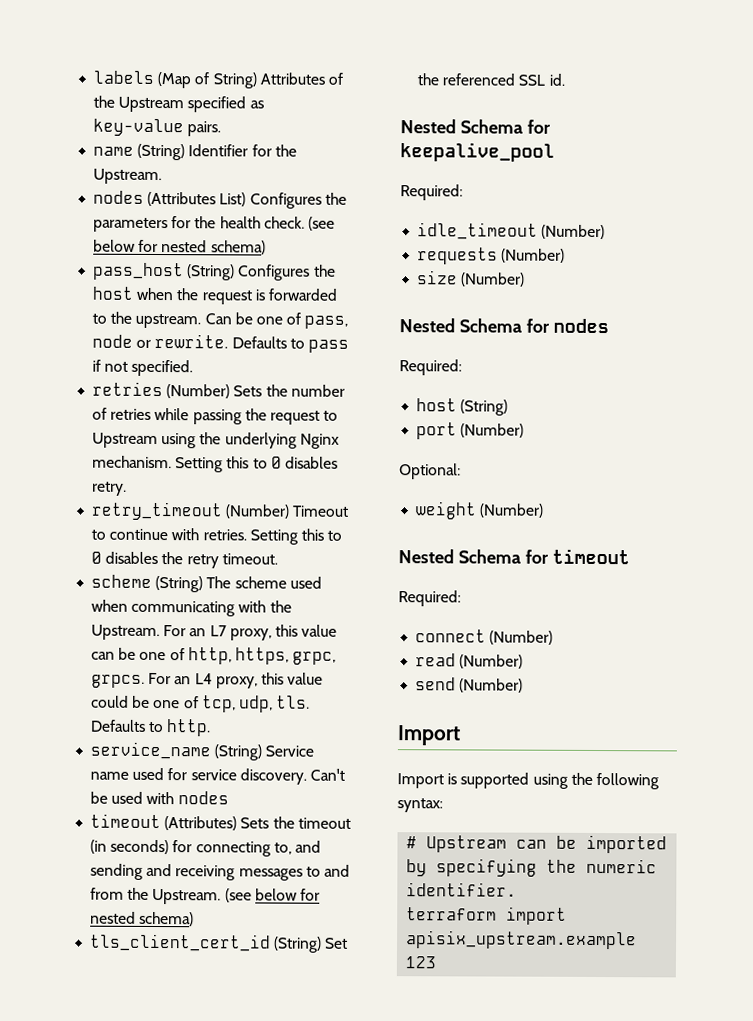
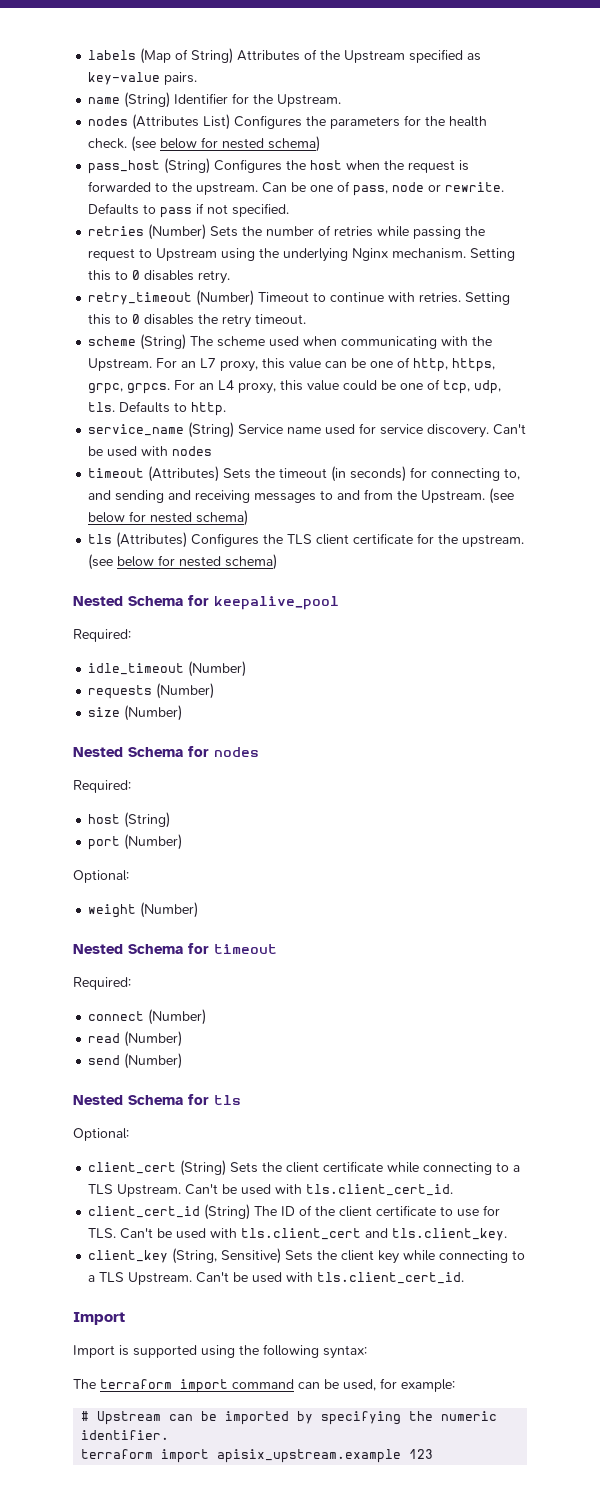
- tls_client_cert_id (String) Set the referenced SSL id.
+ tls (Attributes) Configures the TLS client certificate for the upstream. (see below for nested schema)
+ Nested Schema for tls
+ Optional:
+ client_cert (String) Sets the client certificate while connecting to a TLS Upstream. Can't be used with tls.client_cert_id.
+ client_cert_id (String) The ID of the client certificate to use for TLS. Can't be used with tls.client_cert and tls.client_key.
+ client_key (String, Sensitive) Sets the client key while connecting to a TLS Upstream. Can't be used with tls.client_cert_id.
+ The terraform import command can be used, for example:

